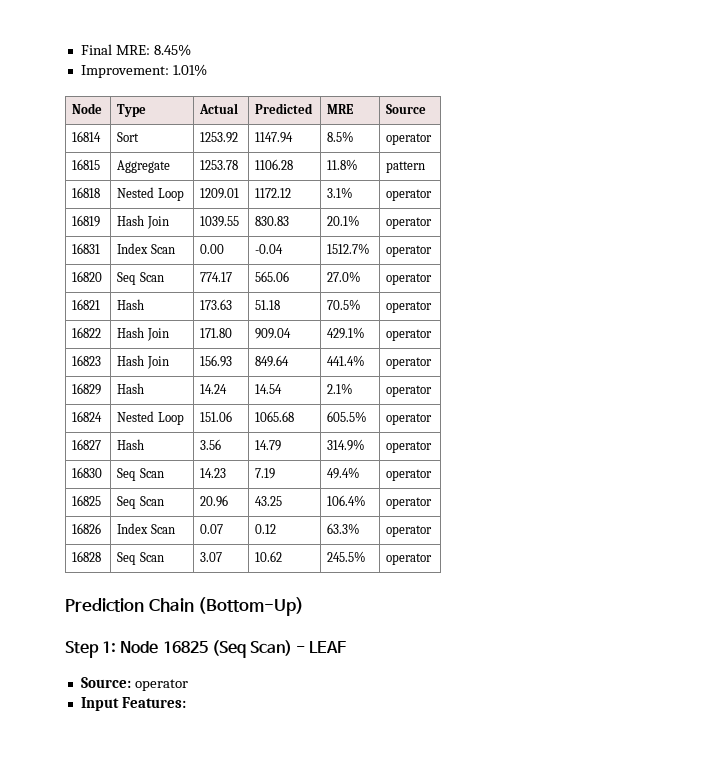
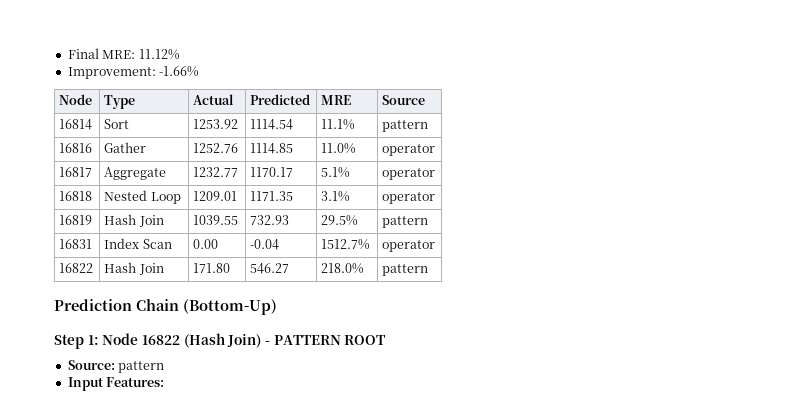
- Final MRE: 8.45%
+ Final MRE: 11.12%
- Improvement: 1.01%
+ Improvement: -1.66%
- 16814 | Sort | 1253.92 | 1147.94 | 8.5% | operator
- 16815 | Aggregate | 1253.78 | 1106.28 | 11.8% | pattern
+ 16814 | Sort | 1253.92 | 1114.54 | 11.1% | pattern
+ 16816 | Gather | 1252.76 | 1114.85 | 11.0% | operator
+ 16817 | Aggregate | 1232.77 | 1170.17 | 5.1% | operator
- 16818 | Nested Loop | 1209.01 | 1172.12 | 3.1% | operator
+ 16818 | Nested Loop | 1209.01 | 1171.35 | 3.1% | operator
- 16819 | Hash Join | 1039.55 | 830.83 | 20.1% | operator
+ 16819 | Hash Join | 1039.55 | 732.93 | 29.5% | pattern
- 16820 | Seq Scan | 774.17 | 565.06 | 27.0% | operator
- 16821 | Hash | 173.63 | 51.18 | 70.5% | operator
- 16822 | Hash Join | 171.80 | 909.04 | 429.1% | operator
- 16823 | Hash Join | 156.93 | 849.64 | 441.4% | operator
- 16829 | Hash | 14.24 | 14.54 | 2.1% | operator
- 16824 | Nested Loop | 151.06 | 1065.68 | 605.5% | operator
- 16827 | Hash | 3.56 | 14.79 | 314.9% | operator
- 16830 | Seq Scan | 14.23 | 7.19 | 49.4% | operator
- 16825 | Seq Scan | 20.96 | 43.25 | 106.4% | operator
- 16826 | Index Scan | 0.07 | 0.12 | 63.3% | operator
- 16828 | Seq Scan | 3.07 | 10.62 | 245.5% | operator
+ 16822 | Hash Join | 171.80 | 546.27 | 218.0% | pattern
- Step 1: Node 16825 (Seq Scan) - LEAF
+ Step 1: Node 16822 (Hash Join) - PATTERN ROOT
- Source: operator
+ Source: pattern

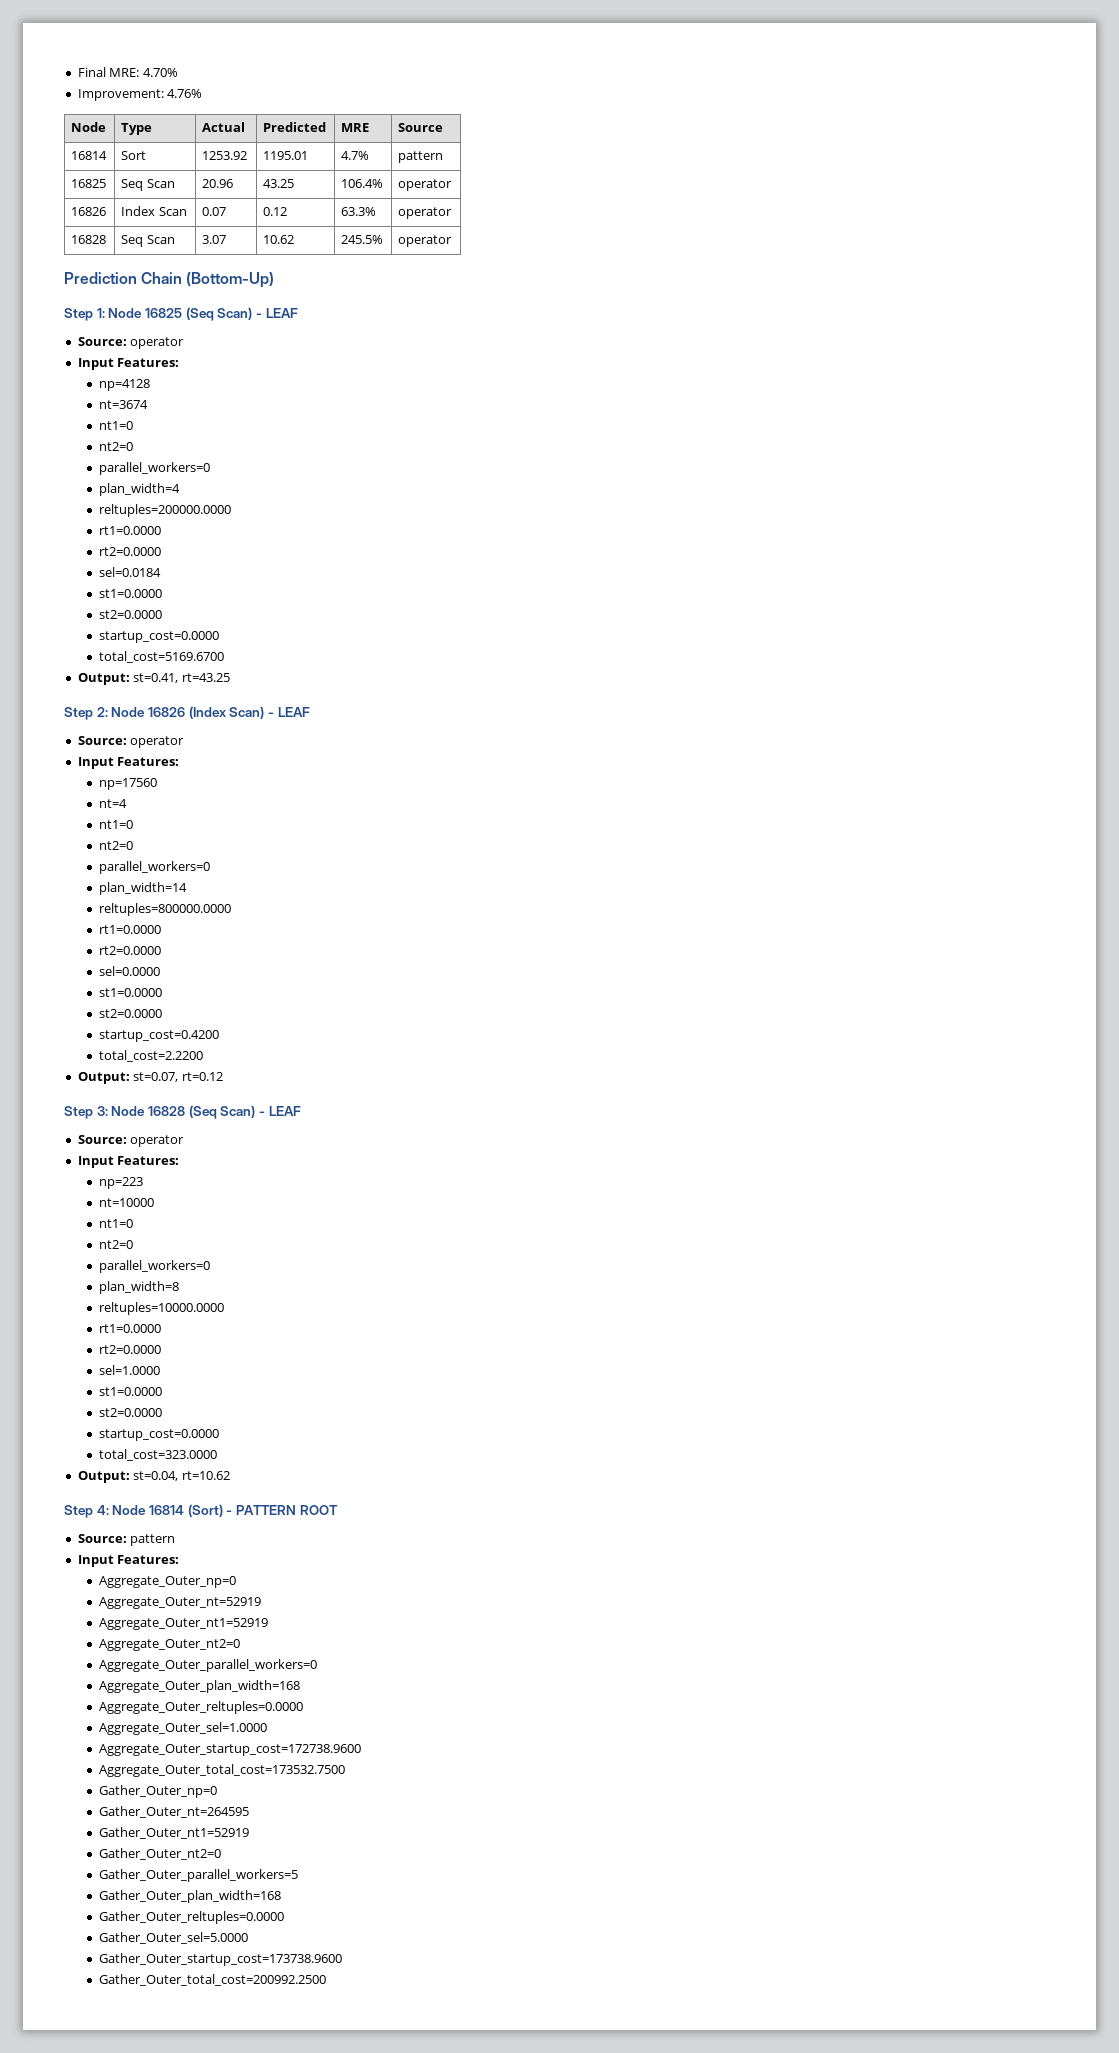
- Final MRE: 11.12%
+ Final MRE: 4.70%
- Improvement: -1.66%
+ Improvement: 4.76%
- 16814 | Sort | 1253.92 | 1114.54 | 11.1% | pattern
- 16816 | Gather | 1252.76 | 1114.85 | 11.0% | operator
- 16817 | Aggregate | 1232.77 | 1170.17 | 5.1% | operator
- 16818 | Nested Loop | 1209.01 | 1171.35 | 3.1% | operator
- 16819 | Hash Join | 1039.55 | 732.93 | 29.5% | pattern
- 16831 | Index Scan | 0.00 | -0.04 | 1512.7% | operator
- 16822 | Hash Join | 171.80 | 546.27 | 218.0% | pattern
+ 16814 | Sort | 1253.92 | 1195.01 | 4.7% | pattern
+ 16825 | Seq Scan | 20.96 | 43.25 | 106.4% | operator
+ 16826 | Index Scan | 0.07 | 0.12 | 63.3% | operator
+ 16828 | Seq Scan | 3.07 | 10.62 | 245.5% | operator
- Step 1: Node 16822 (Hash Join) - PATTERN ROOT
+ Step 1: Node 16825 (Seq Scan) - LEAF
+ Source: operator
+ Input Features:
+ np=4128
+ nt=3674
+ nt1=0
+ nt2=0
+ parallel_workers=0
+ plan_width=4
+ reltuples=200000.0000
+ rt1=0.0000
+ rt2=0.0000
+ sel=0.0184
+ st1=0.0000
+ st2=0.0000
+ startup_cost=0.0000
+ total_cost=5169.6700
+ Output: st=0.41, rt=43.25
+ Step 2: Node 16826 (Index Scan) - LEAF
+ Source: operator
+ Input Features:
+ np=17560
+ nt=4
+ nt1=0
+ nt2=0
+ parallel_workers=0
+ plan_width=14
+ reltuples=800000.0000
+ rt1=0.0000
+ rt2=0.0000
+ sel=0.0000
+ st1=0.0000
+ st2=0.0000
+ startup_cost=0.4200
+ total_cost=2.2200
+ Output: st=0.07, rt=0.12
+ Step 3: Node 16828 (Seq Scan) - LEAF
+ Source: operator
+ Input Features:
+ np=223
+ nt=10000
+ nt1=0
+ nt2=0
+ parallel_workers=0
+ plan_width=8
+ reltuples=10000.0000
+ rt1=0.0000
+ rt2=0.0000
+ sel=1.0000
+ st1=0.0000
+ st2=0.0000
+ startup_cost=0.0000
+ total_cost=323.0000
+ Output: st=0.04, rt=10.62
+ Step 4: Node 16814 (Sort) - PATTERN ROOT
+ Aggregate_Outer_np=0
+ Aggregate_Outer_nt=52919
+ Aggregate_Outer_nt1=52919
+ Aggregate_Outer_nt2=0
+ Aggregate_Outer_parallel_workers=0
+ Aggregate_Outer_plan_width=168
+ Aggregate_Outer_reltuples=0.0000
+ Aggregate_Outer_sel=1.0000
+ Aggregate_Outer_startup_cost=172738.9600
+ Aggregate_Outer_total_cost=173532.7500
+ Gather_Outer_np=0
+ Gather_Outer_nt=264595
+ Gather_Outer_nt1=52919
+ Gather_Outer_nt2=0
+ Gather_Outer_parallel_workers=5
+ Gather_Outer_plan_width=168
+ Gather_Outer_reltuples=0.0000
+ Gather_Outer_sel=5.0000
+ Gather_Outer_startup_cost=173738.9600
+ Gather_Outer_total_cost=200992.2500

